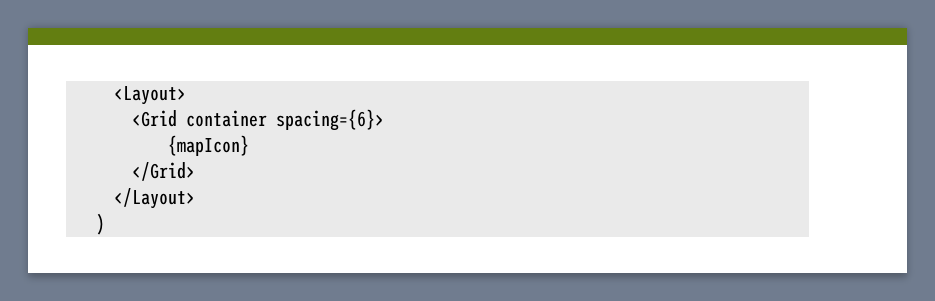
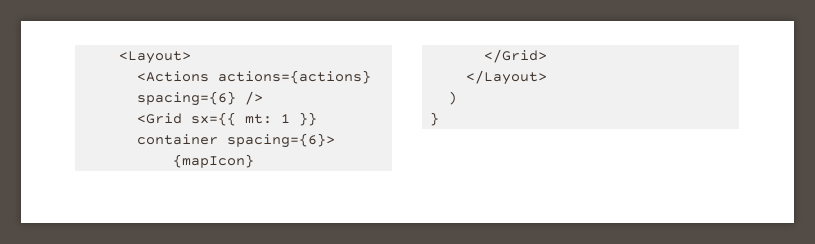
- <Grid container spacing={6}>
+ <Actions actions={actions} spacing={6} />
+ <Grid sx={{ mt: 1 }} container spacing={6}>
+ }

